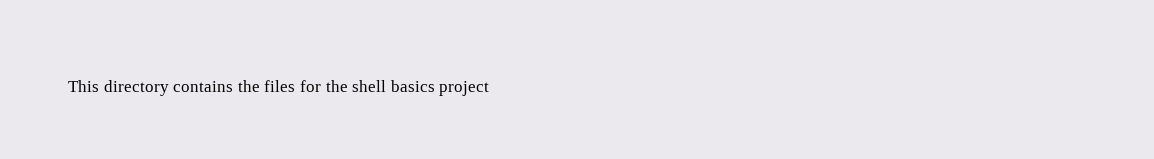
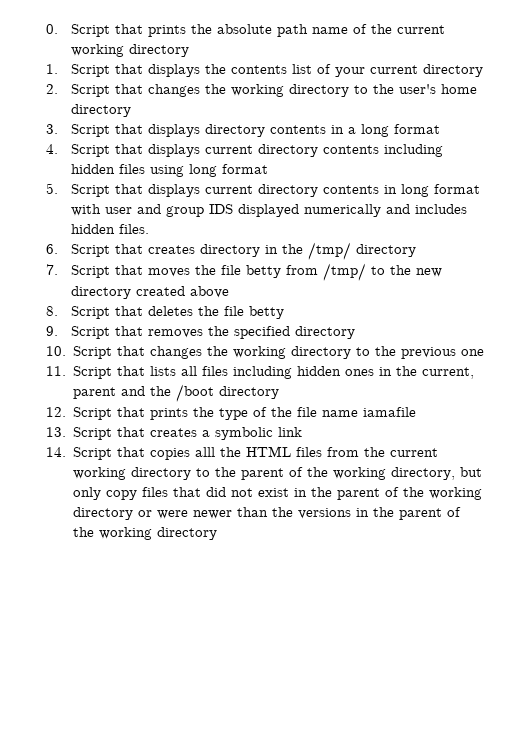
- This directory contains the files for the shell basics project
+ 0. Script that prints the absolute path name of the current working directory
+ 1. Script that displays the contents list of your current directory
+ 2. Script that changes the working directory to the user's home directory
+ 3. Script that displays directory contents in a long format
+ 4. Script that displays current directory contents including hidden files using long format
+ 5. Script that displays current directory contents in long format with user and group IDS displayed numerically and includes hidden files.
+ 6. Script that creates directory in the /tmp/ directory
+ 7. Script that moves the file betty from /tmp/ to the new directory created above
+ 8. Script that deletes the file betty
+ 9. Script that removes the specified directory
+ 10. Script that changes the working directory to the previous one
+ 11. Script that lists all files including hidden ones in the current, parent and the /boot directory
+ 12. Script that prints the type of the file name iamafile
+ 13. Script that creates a symbolic link
+ 14. Script that copies alll the HTML files from the current working directory to the parent of the working directory, but only copy files that did not exist in the parent of the working directory or were newer than the versions in the parent of the working directory

